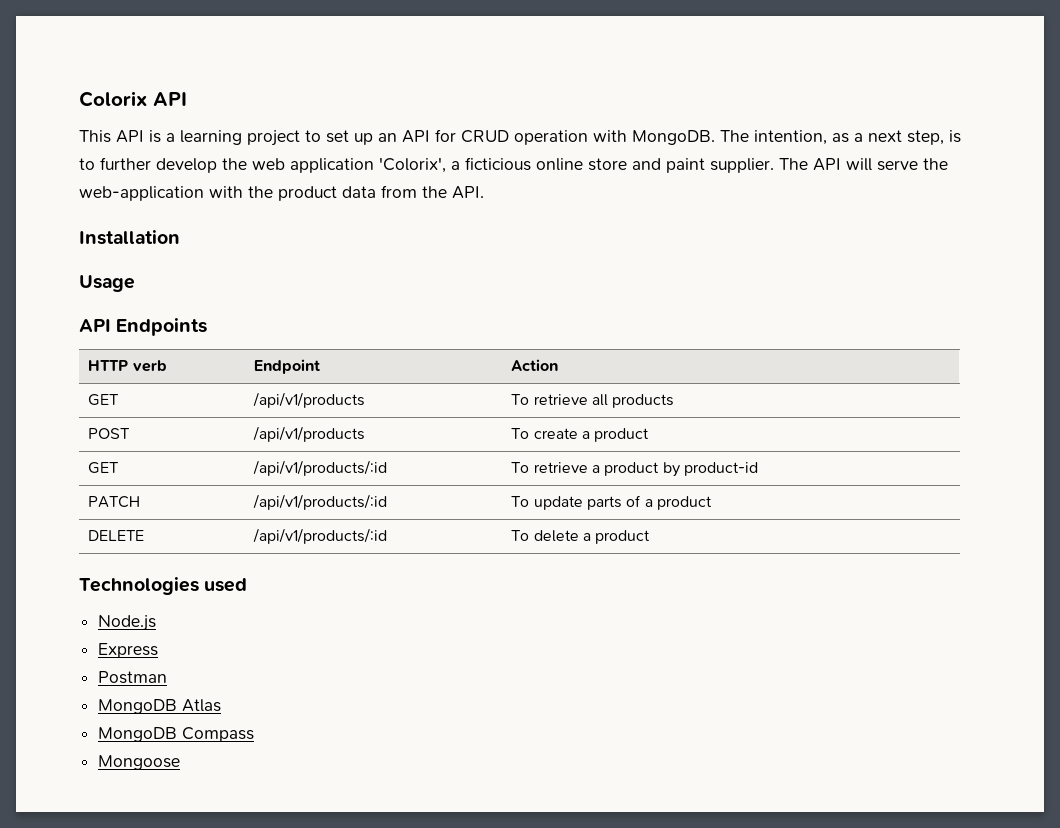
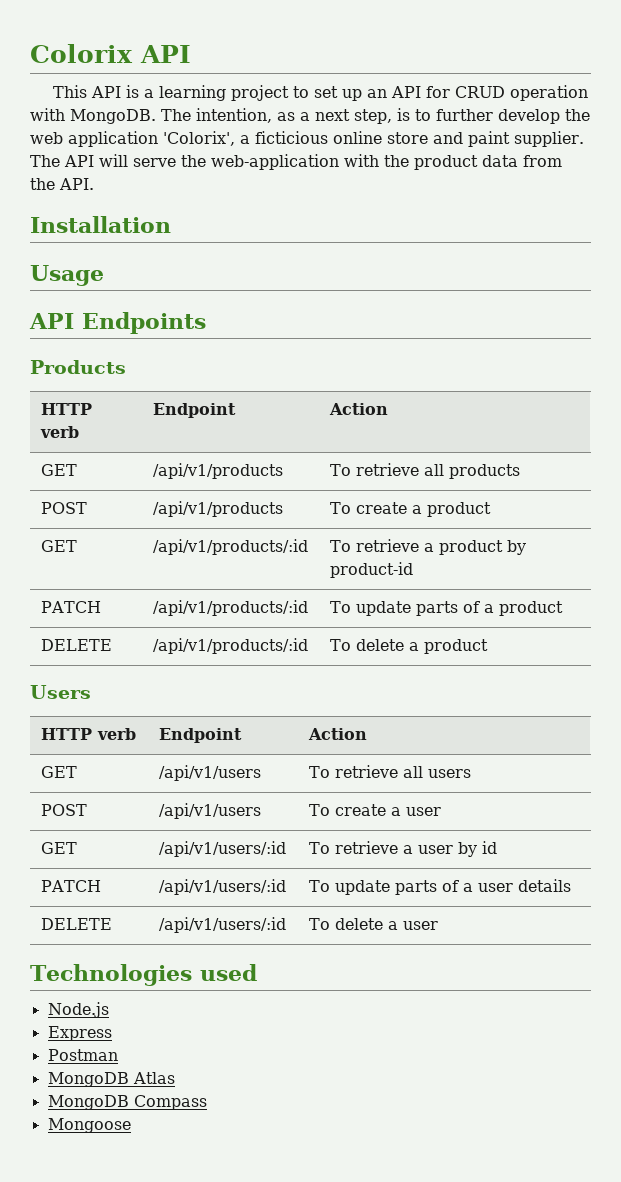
+ Products
+ Users
+ HTTP verb | Endpoint | Action
+ GET | /api/v1/users | To retrieve all users
+ POST | /api/v1/users | To create a user
+ GET | /api/v1/users/:id | To retrieve a user by id
+ PATCH | /api/v1/users/:id | To update parts of a user details
+ DELETE | /api/v1/users/:id | To delete a user

